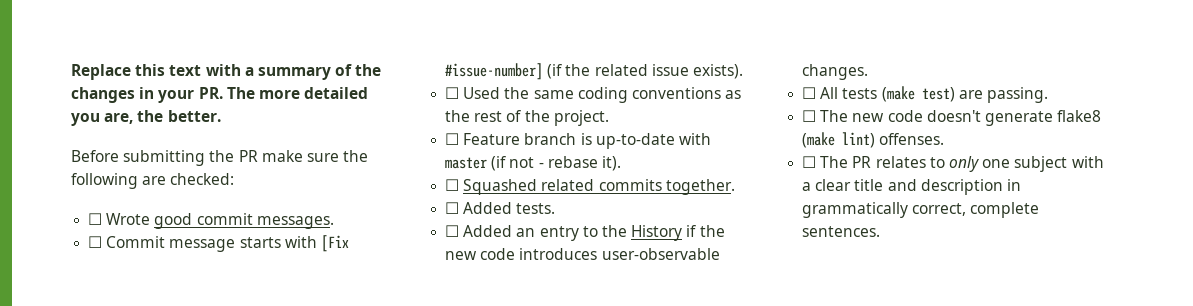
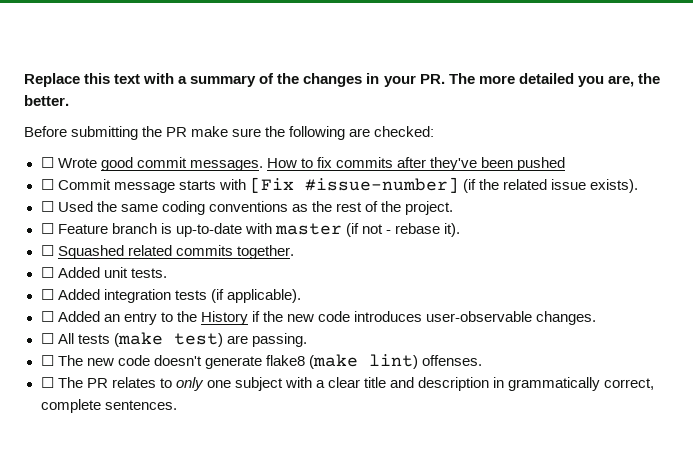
+ How to fix commits after they've been pushed
- ☐ Added tests.
+ ☐ Added unit tests.
+ ☐ Added integration tests (if applicable).

